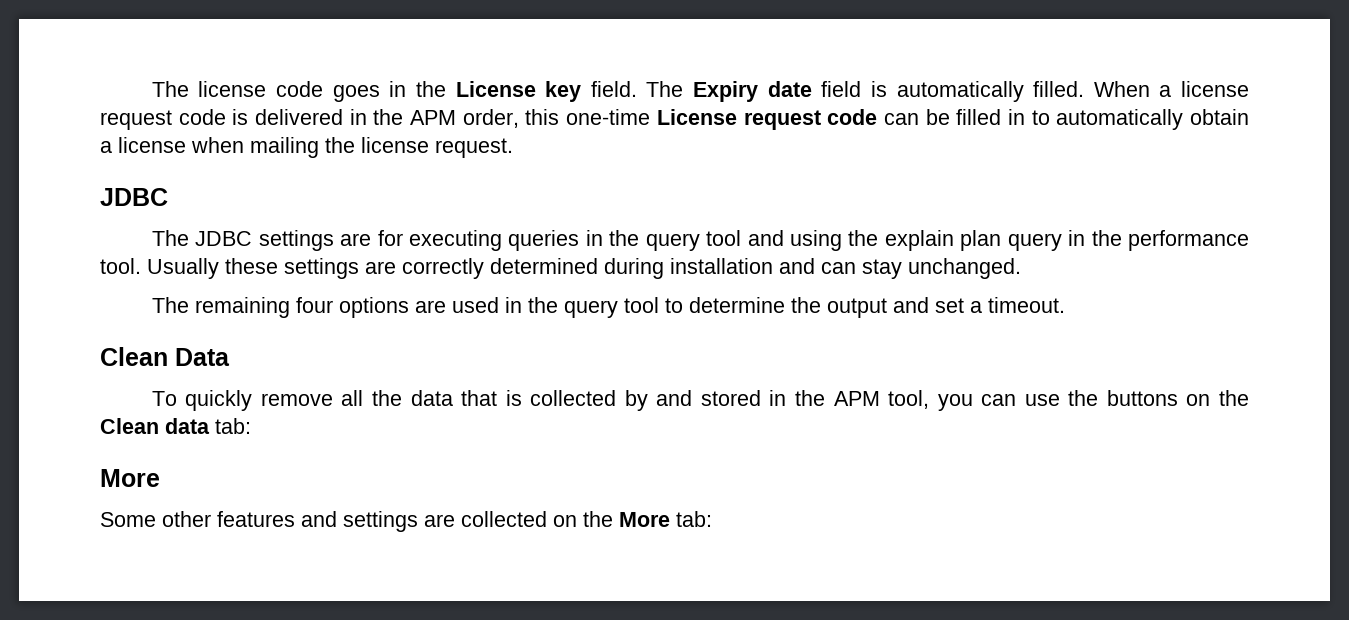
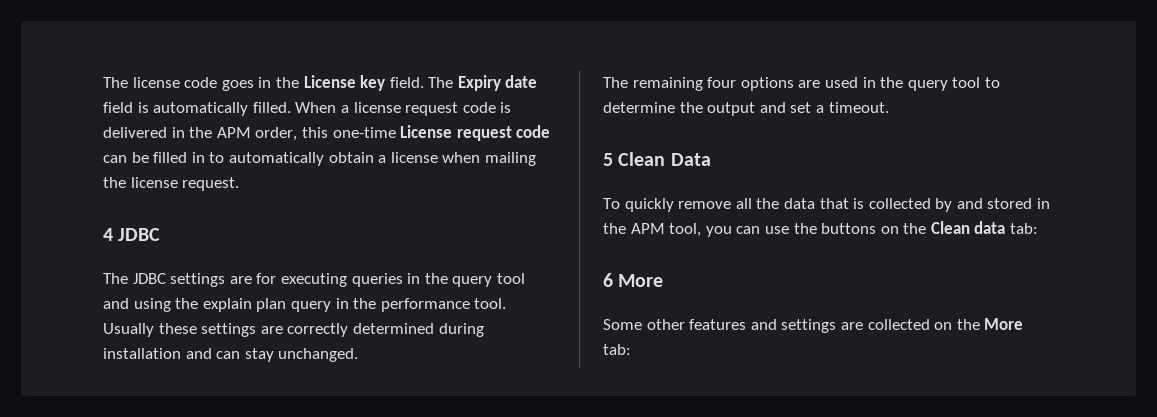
  When a license request code is delivered in the APM order, this one-time License request code can be filled in to automatically obtain a license when mailing the license request.
- JDBC
+ 4 JDBC
- Clean Data
+ 5 Clean Data
  To quickly remove all the data that is collected by and stored in the APM tool, you can use the buttons on the Clean data tab:
- More
+ 6 More

